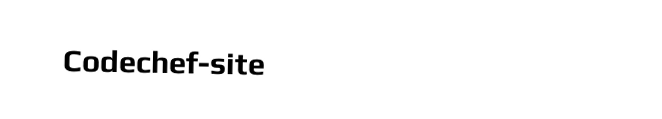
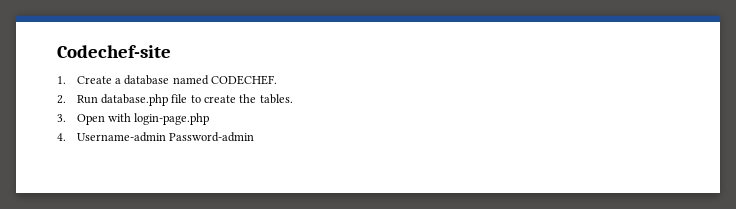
+ 1. Create a database named CODECHEF.
+ 2. Run database.php file to create the tables.
+ 3. Open with login-page.php
+ 4. Username-admin Password-admin

